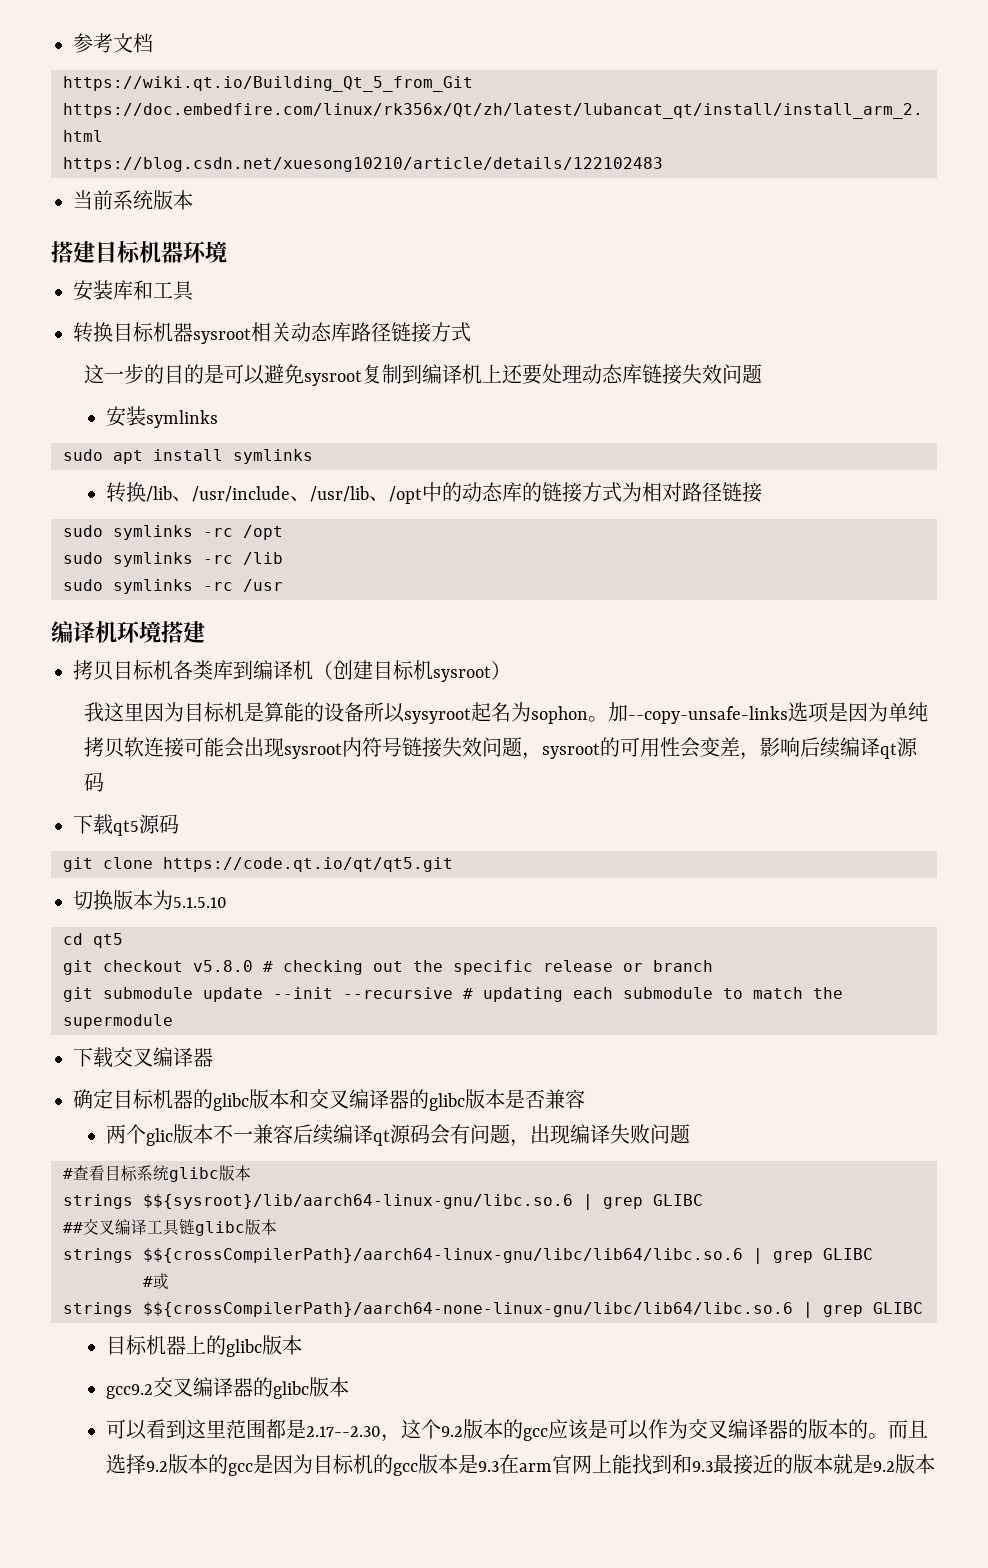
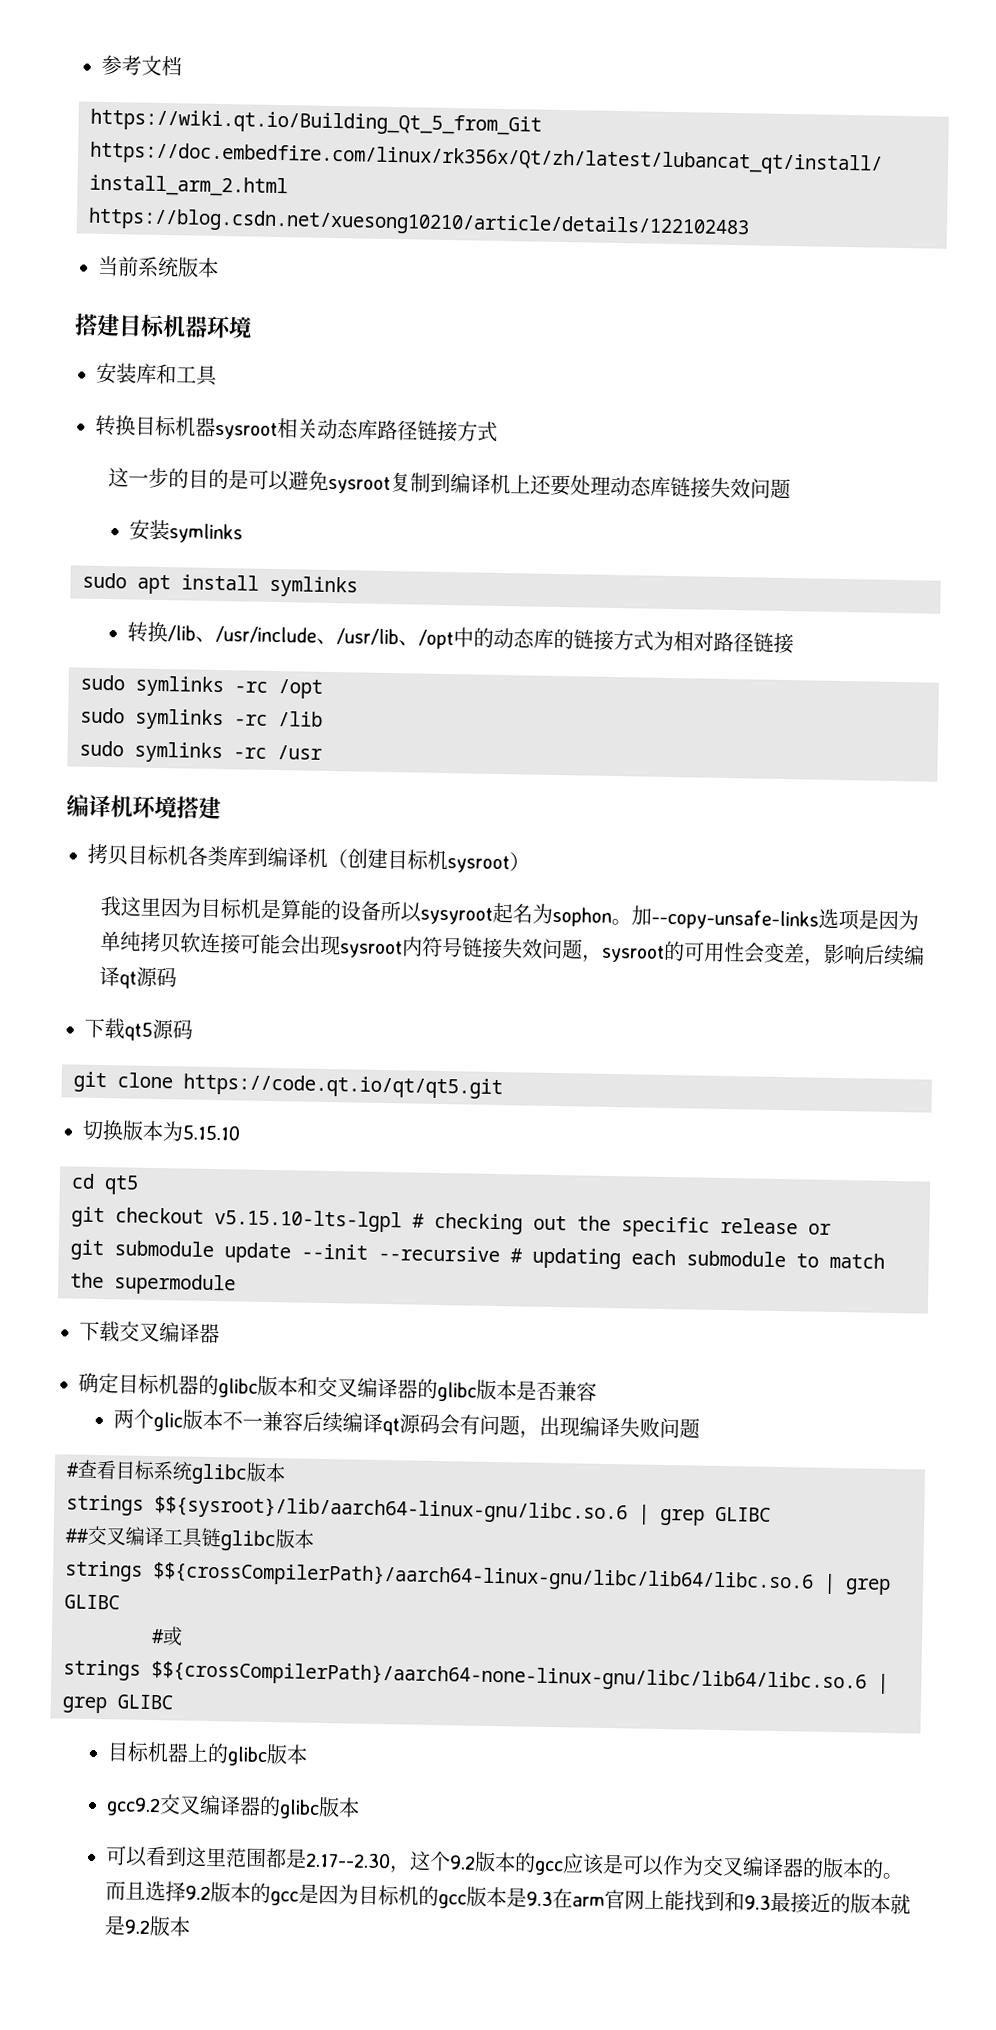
- 切换版本为5.1.5.10
+ 切换版本为5.15.10
- git checkout v5.8.0 # checking out the specific release or branch
+ git checkout v5.15.10-lts-lgpl # checking out the specific release or

